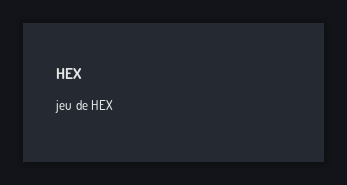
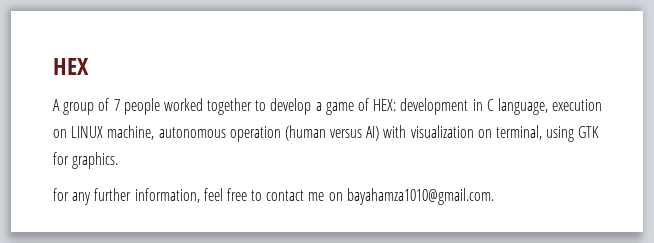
- jeu de HEX
+ A group of 7 people worked together to develop a game of HEX: development in C language, execution on LINUX machine, autonomous operation (human versus AI) with visualization on terminal, using GTK for graphics.
+ for any further information, feel free to contact me on bayahamza1010@gmail.com.

